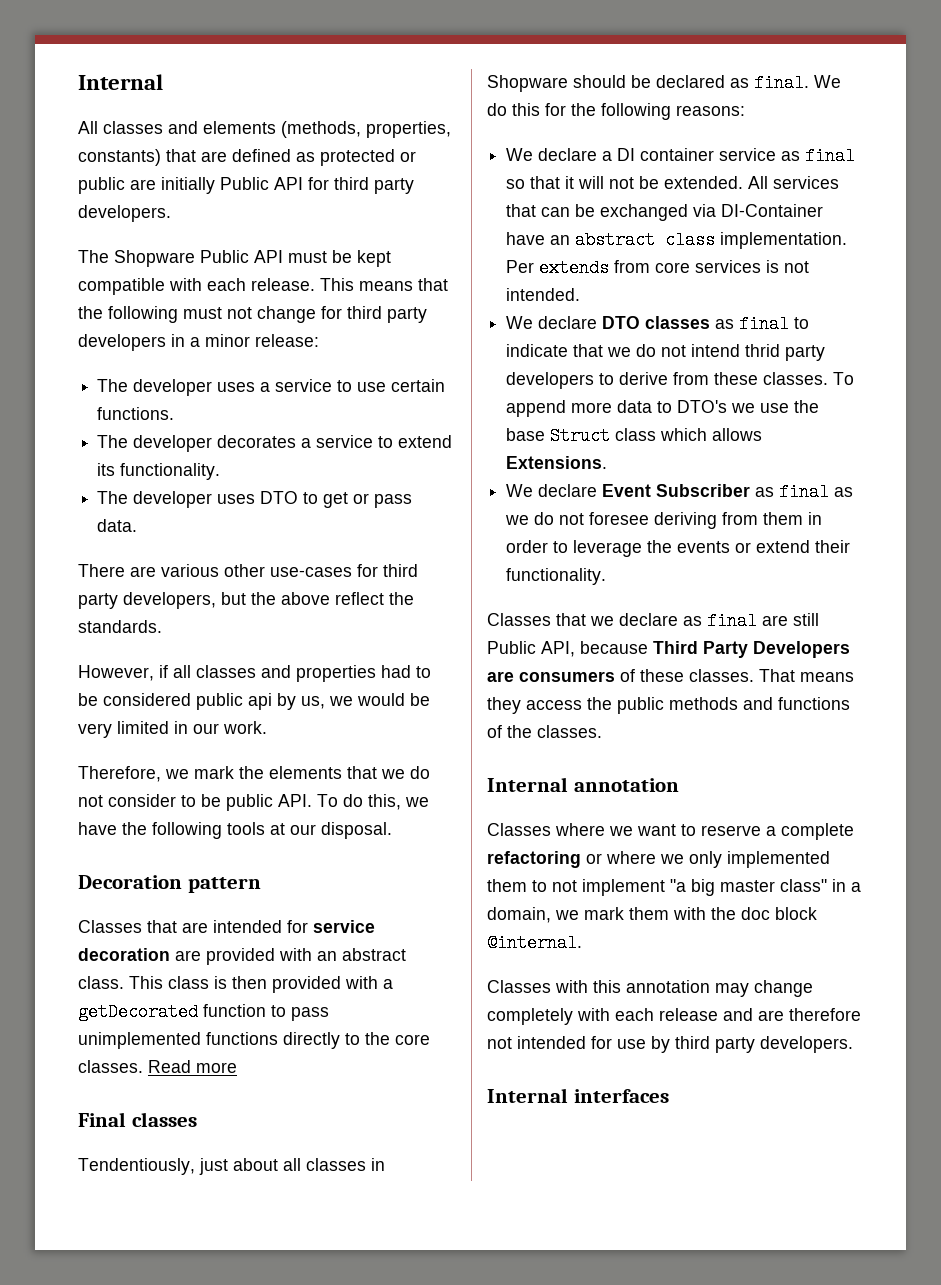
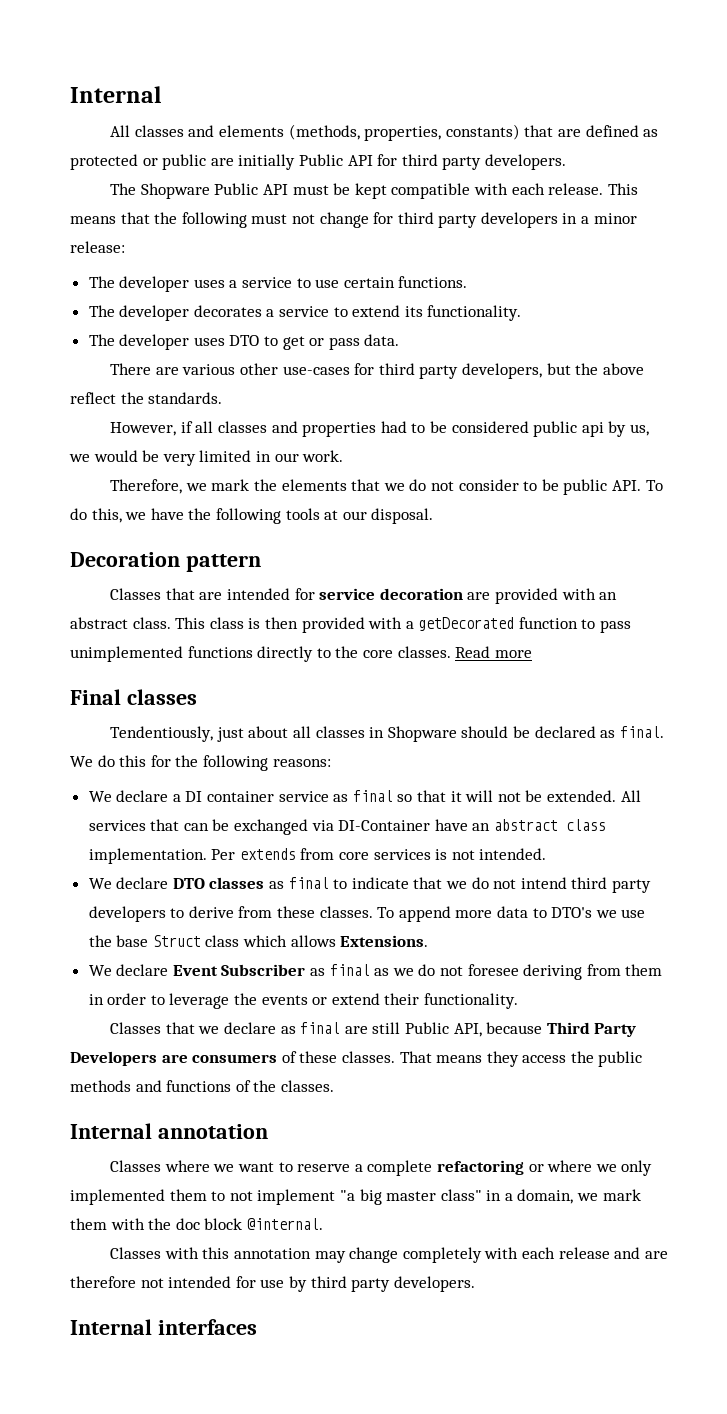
- We declare DTO classes as final to indicate that we do not intend thrid party developers to derive from these classes.
+ We declare DTO classes as final to indicate that we do not intend third party developers to derive from these classes.

